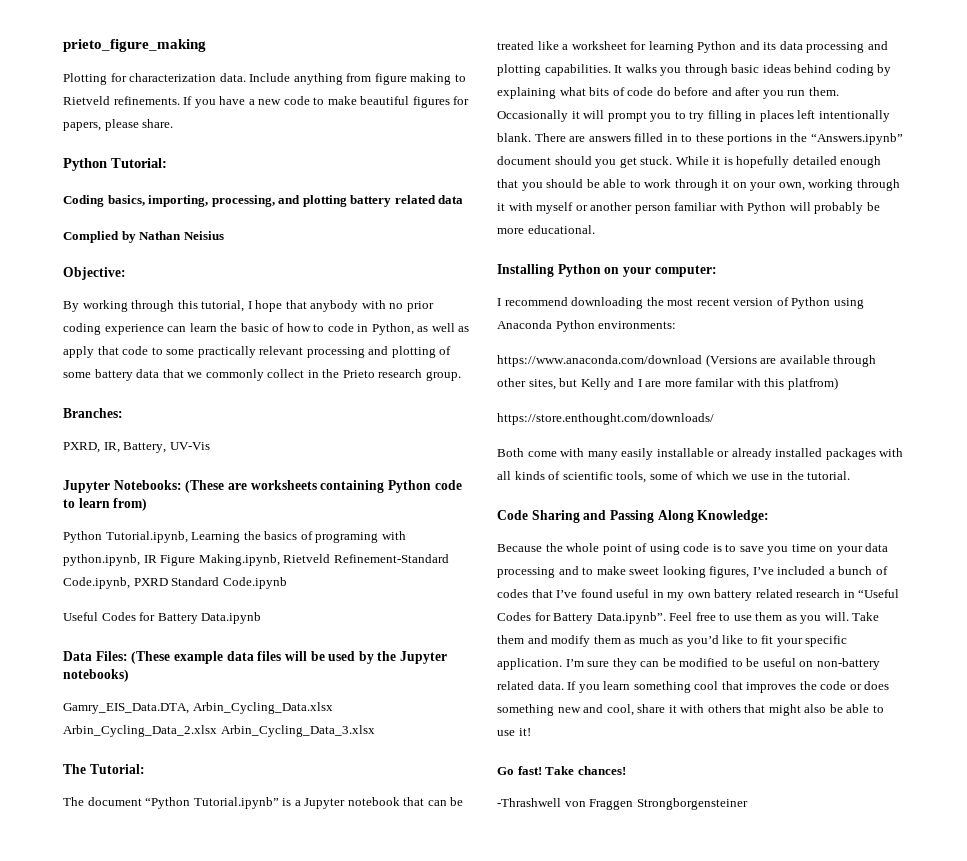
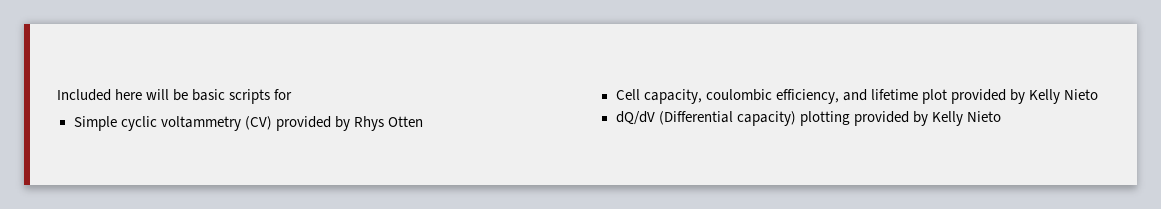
- prieto_figure_making
- Plotting for characterization data. Include anything from figure making to Rietveld refinements. If you have a new code to make beautiful figures for papers, please share.
- Python Tutorial:
- Coding basics, importing, processing, and plotting battery related data
- Complied by Nathan Neisius
- Objective:
- By working through this tutorial, I hope that anybody with no prior coding experience can learn the basic of how to code in Python, as well as apply that code to some practically relevant processing and plotting of some battery data that we commonly collect in the Prieto research group.
- Branches:
- PXRD, IR, Battery, UV-Vis
- Jupyter Notebooks: (These are worksheets containing Python code to learn from)
- Python Tutorial.ipynb, Learning the basics of programing with python.ipynb, IR Figure Making.ipynb, Rietveld Refinement-Standard Code.ipynb, PXRD Standard Code.ipynb
- Useful Codes for Battery Data.ipynb
- Data Files: (These example data files will be used by the Jupyter notebooks)
- Gamry_EIS_Data.DTA, Arbin_Cycling_Data.xlsx Arbin_Cycling_Data_2.xlsx Arbin_Cycling_Data_3.xlsx
- The Tutorial:
- The document “Python Tutorial.ipynb” is a Jupyter notebook that can be treated like a worksheet for learning Python and its data processing and plotting capabilities. It walks you through basic ideas behind coding by explaining what bits of code do before and after you run them. Occasionally it will prompt you to try filling in places left intentionally blank. There are answers filled in to these portions in the “Answers.ipynb” document should you get stuck. While it is hopefully detailed enough that you should be able to work through it on your own, working through it with myself or another person familiar with Python will probably be more educational.
- Installing Python on your computer:
- I recommend downloading the most recent version of Python using Anaconda Python environments:
- https://www.anaconda.com/download (Versions are available through other sites, but Kelly and I are more familar with this platfrom)
- https://store.enthought.com/downloads/
- Both come with many easily installable or already installed packages with all kinds of scientific tools, some of which we use in the tutorial.
- Code Sharing and Passing Along Knowledge:
- Because the whole point of using code is to save you time on your data processing and to make sweet looking figures, I’ve included a bunch of codes that I’ve found useful in my own battery related research in “Useful Codes for Battery Data.ipynb”. Feel free to use them as you will. Take them and modify them as much as you’d like to fit your specific application. I’m sure they can be modified to be useful on non-battery related data. If you learn something cool that improves the code or does something new and cool, share it with others that might also be able to use it!
- Go fast! Take chances!
- -Thrashwell von Fraggen Strongborgensteiner
+ Included here will be basic scripts for
+ Simple cyclic voltammetry (CV) provided by Rhys Otten
+ Cell capacity, coulombic efficiency, and lifetime plot provided by Kelly Nieto
+ dQ/dV (Differential capacity) plotting provided by Kelly Nieto

